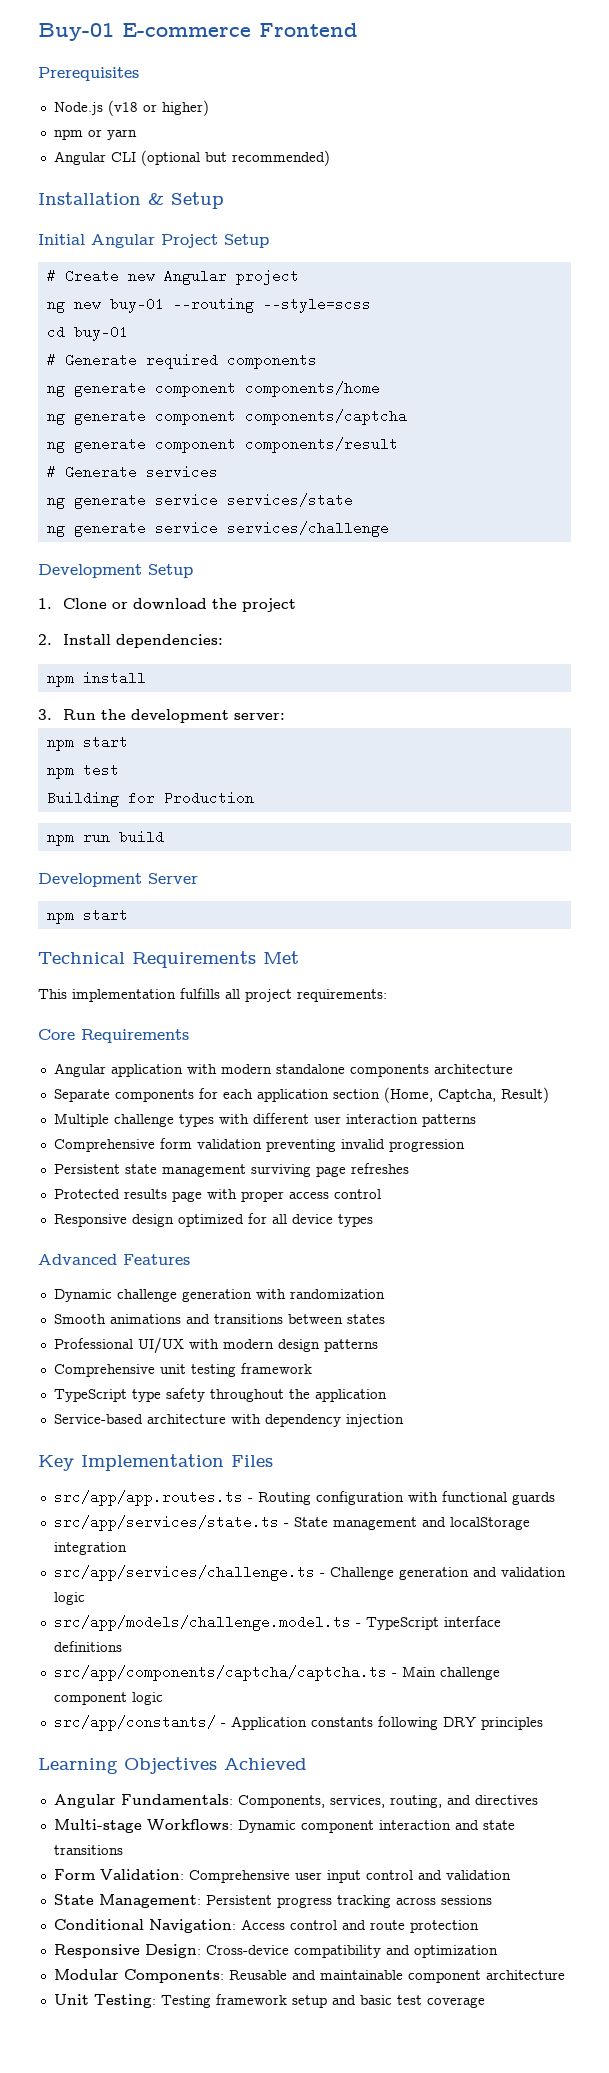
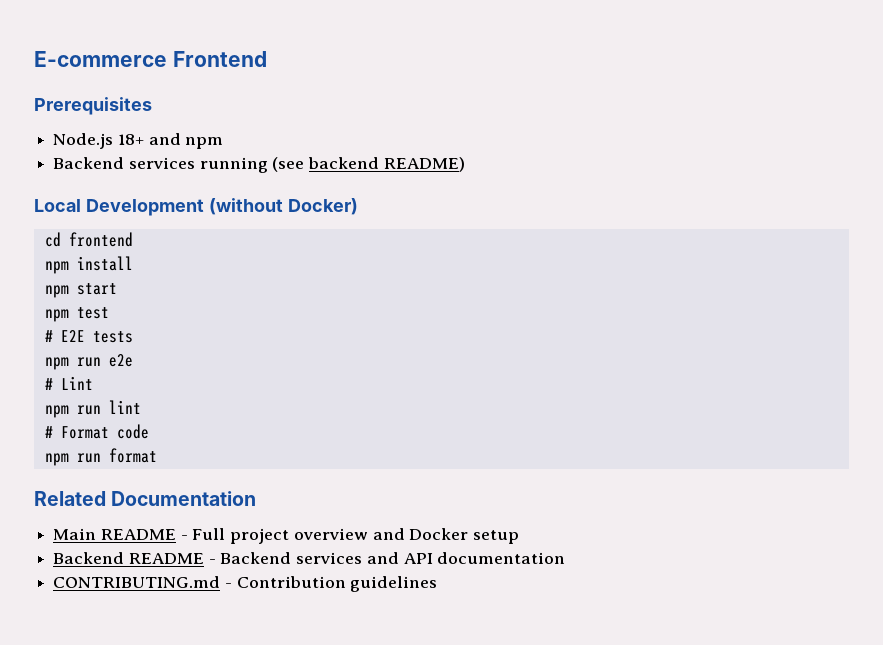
- Buy-01 E-commerce Frontend
+ E-commerce Frontend
- Node.js (v18 or higher)
- npm or yarn
- Angular CLI (optional but recommended)
- Installation & Setup
- Initial Angular Project Setup
- # Create new Angular project
- ng new buy-01 --routing --style=scss
- cd buy-01
- # Generate required components
- ng generate component components/home
- ng generate component components/captcha
- ng generate component components/result
- # Generate services
- ng generate service services/state
- ng generate service services/challenge
- Development Setup
- 1. Clone or download the project
- 2. Install dependencies:
+ Node.js 18+ and npm
+ Backend services running (see backend README)
+ Local Development (without Docker)
+ cd frontend
  npm install
- 3. Run the development server:
- Building for Production
- npm run build
- Development Server
- npm start
- Technical Requirements Met
- This implementation fulfills all project requirements:
- Core Requirements
- Angular application with modern standalone components architecture
- Separate components for each application section (Home, Captcha, Result)
- Multiple challenge types with different user interaction patterns
- Comprehensive form validation preventing invalid progression
- Persistent state management surviving page refreshes
- Protected results page with proper access control
- Responsive design optimized for all device types
- Advanced Features
- Dynamic challenge generation with randomization
- Smooth animations and transitions between states
- Professional UI/UX with modern design patterns
- Comprehensive unit testing framework
- TypeScript type safety throughout the application
- Service-based architecture with dependency injection
- Key Implementation Files
- src/app/app.routes.ts - Routing configuration with functional guards
- src/app/services/state.ts - State management and localStorage integration
- src/app/services/challenge.ts - Challenge generation and validation logic
- src/app/models/challenge.model.ts - TypeScript interface definitions
- src/app/components/captcha/captcha.ts - Main challenge component logic
- src/app/constants/ - Application constants following DRY principles
- Learning Objectives Achieved
- Angular Fundamentals: Components, services, routing, and directives
- Multi-stage Workflows: Dynamic component interaction and state transitions
- Form Validation: Comprehensive user input control and validation
- State Management: Persistent progress tracking across sessions
- Conditional Navigation: Access control and route protection
- Responsive Design: Cross-device compatibility and optimization
- Modular Components: Reusable and maintainable component architecture
- Unit Testing: Testing framework setup and basic test coverage
+ # E2E tests
+ npm run e2e
+ # Lint
+ npm run lint
+ # Format code
+ npm run format
+ Related Documentation
+ Main README - Full project overview and Docker setup
+ Backend README - Backend services and API documentation
+ CONTRIBUTING.md - Contribution guidelines

